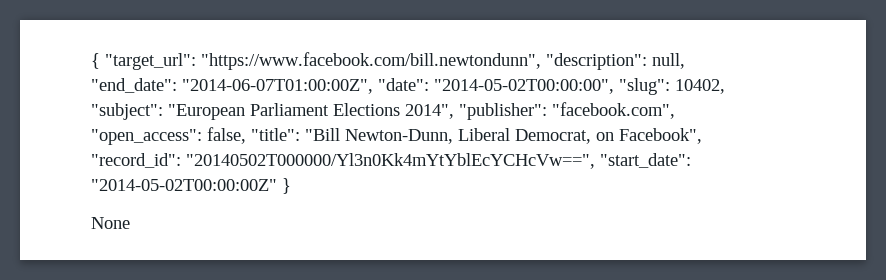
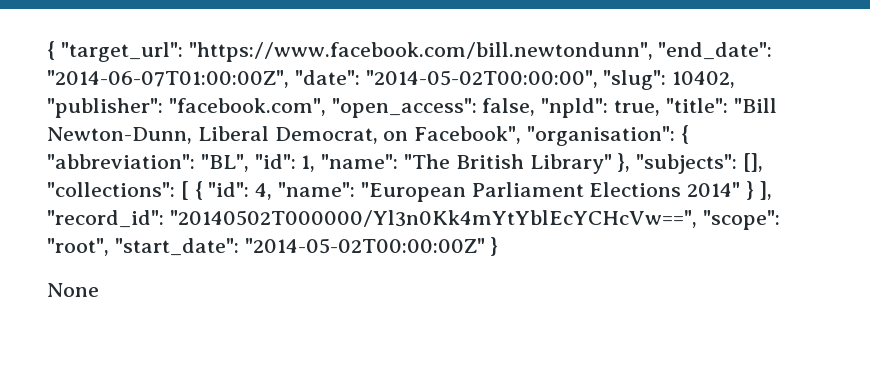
- { "target_url": "https://www.facebook.com/bill.newtondunn", "description": null, "end_date": "2014-06-07T01:00:00Z", "date": "2014-05-02T00:00:00", "slug": 10402, "subject": "European Parliament Elections 2014", "publisher": "facebook.com", "open_access": false, "title": "Bill Newton-Dunn, Liberal Democrat, on Facebook", "record_id": "20140502T000000/Yl3n0Kk4mYtYblEcYCHcVw==", "start_date": "2014-05-02T00:00:00Z" }
+ { "target_url": "https://www.facebook.com/bill.newtondunn", "end_date": "2014-06-07T01:00:00Z", "date": "2014-05-02T00:00:00", "slug": 10402, "publisher": "facebook.com", "open_access": false, "npld": true, "title": "Bill Newton-Dunn, Liberal Democrat, on Facebook", "organisation": { "abbreviation": "BL", "id": 1, "name": "The British Library" }, "subjects": [], "collections": [ { "id": 4, "name": "European Parliament Elections 2014" } ], "record_id": "20140502T000000/Yl3n0Kk4mYtYblEcYCHcVw==", "scope": "root", "start_date": "2014-05-02T00:00:00Z" }

